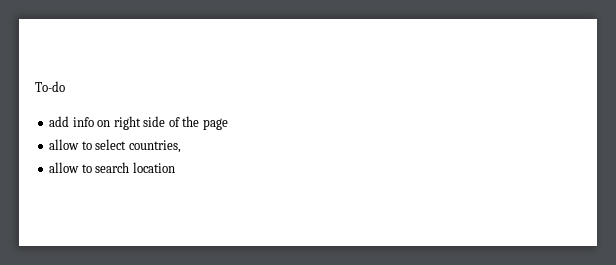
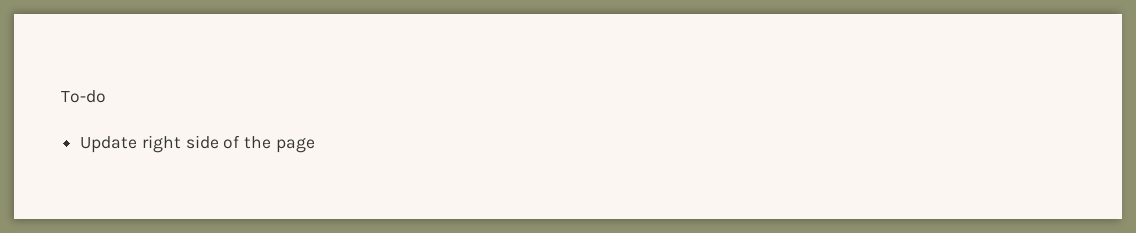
- add info on right side of the page
+ Update right side of the page
- allow to select countries,
- allow to search location

